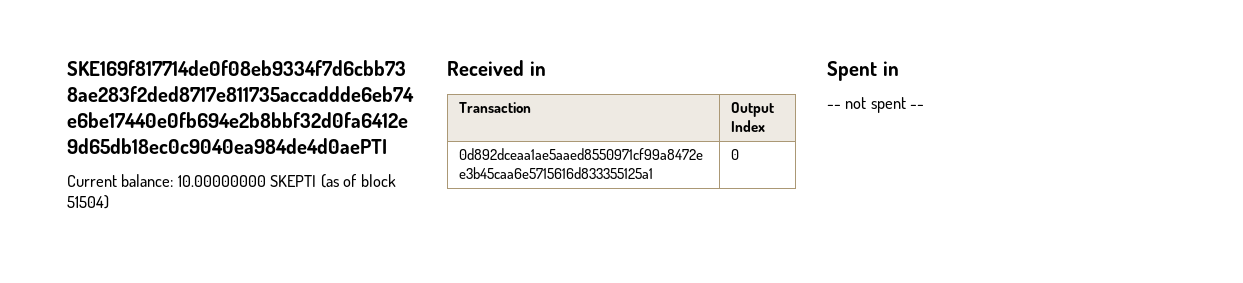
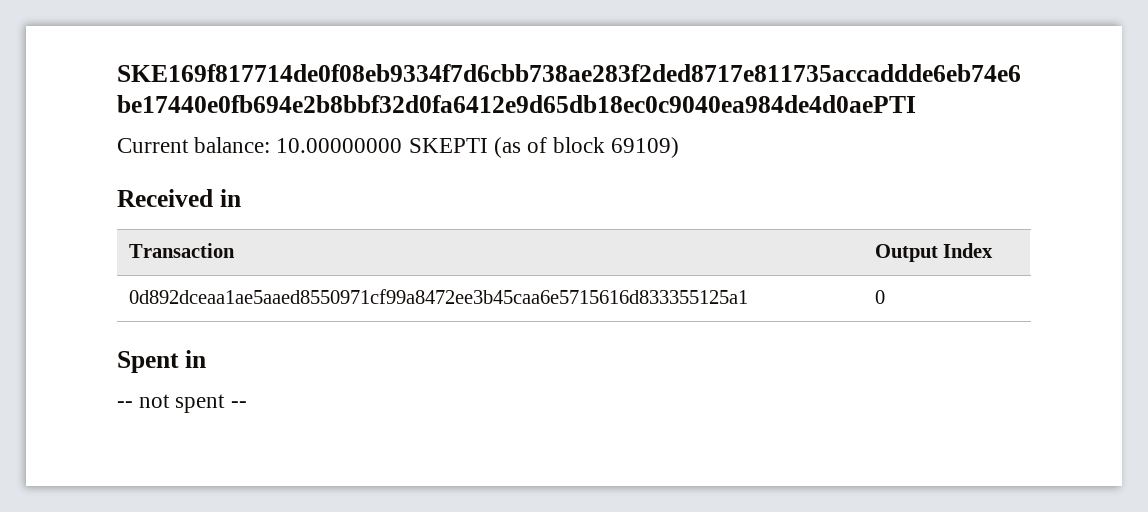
- Current balance: 10.00000000 SKEPTI (as of block 51504)
+ Current balance: 10.00000000 SKEPTI (as of block 69109)

